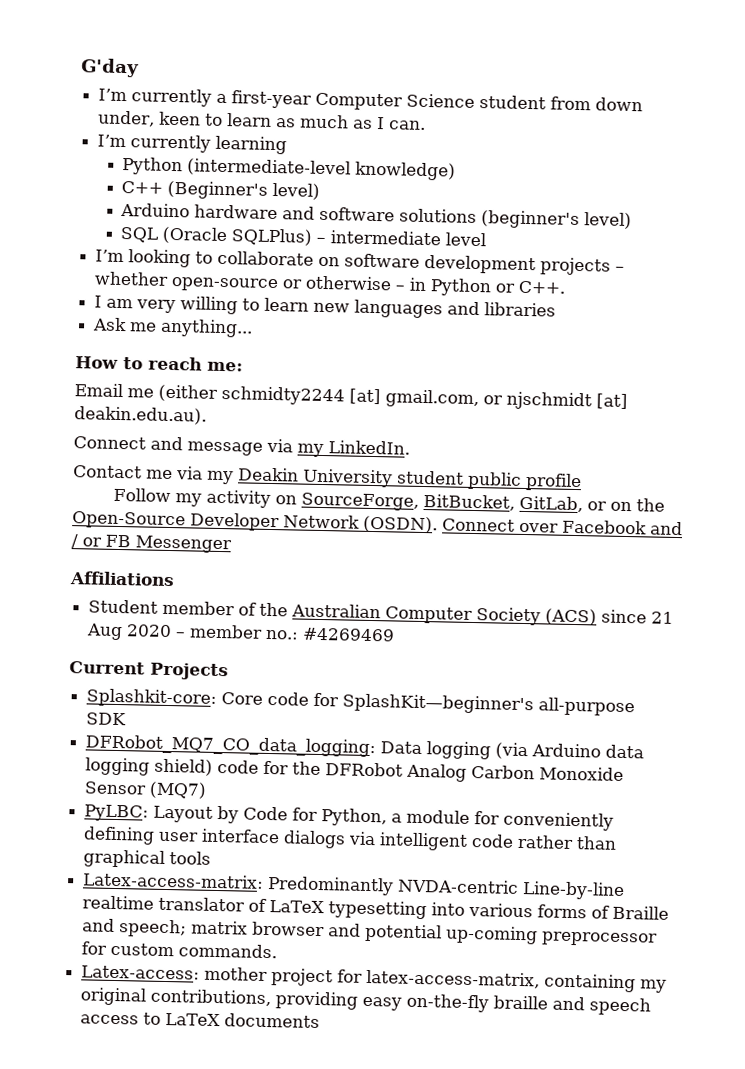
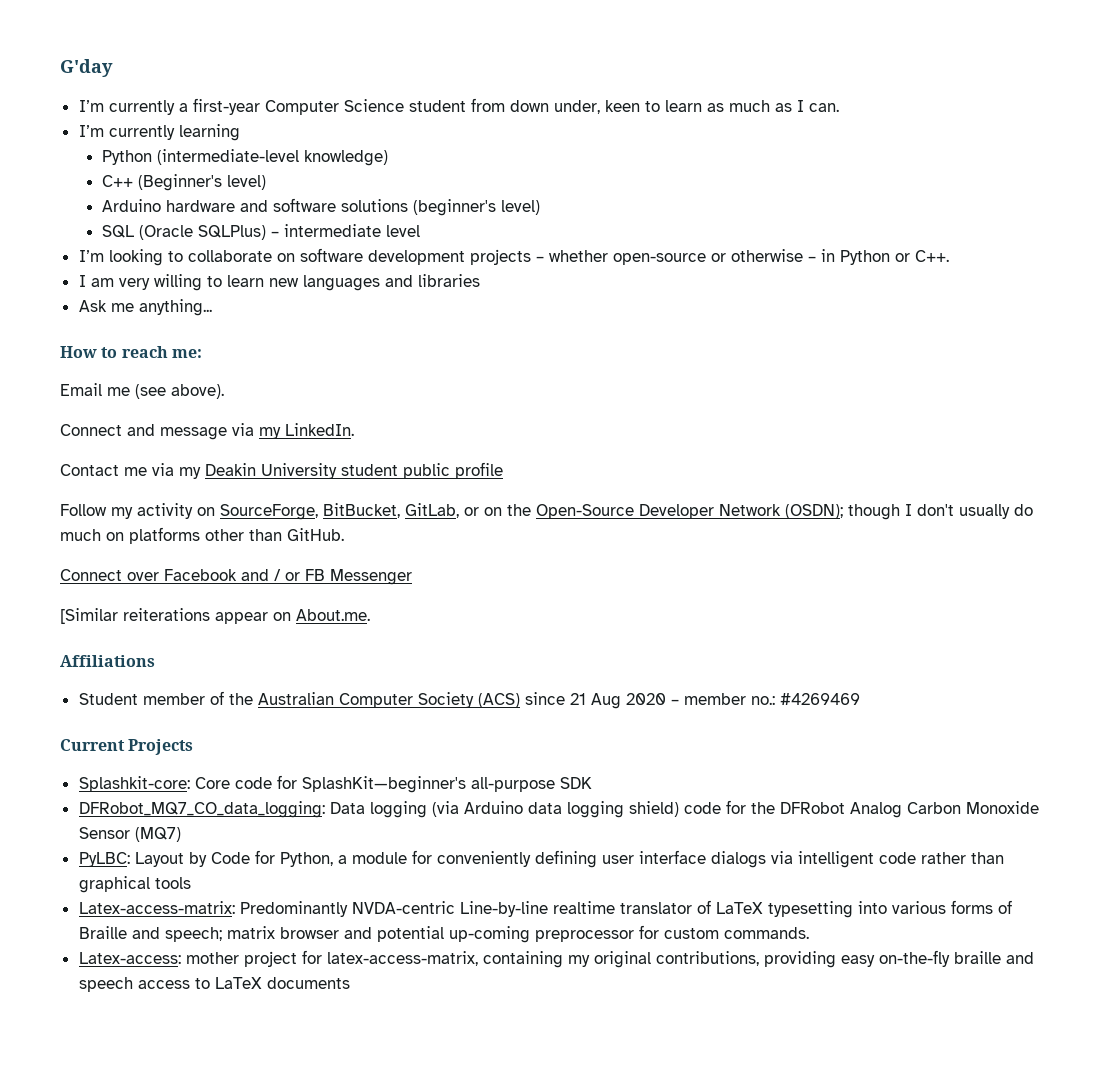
- Email me (either schmidty2244 [at] gmail.com, or njschmidt [at] deakin.edu.au).
+ Email me (see above).
- Follow my activity on SourceForge, BitBucket, GitLab, or on the Open-Source Developer Network (OSDN). Connect over Facebook and / or FB Messenger
+ Follow my activity on SourceForge, BitBucket, GitLab, or on the Open-Source Developer Network (OSDN); though I don't usually do much on platforms other than GitHub.
+ Connect over Facebook and / or FB Messenger
+ [Similar reiterations appear on About.me.

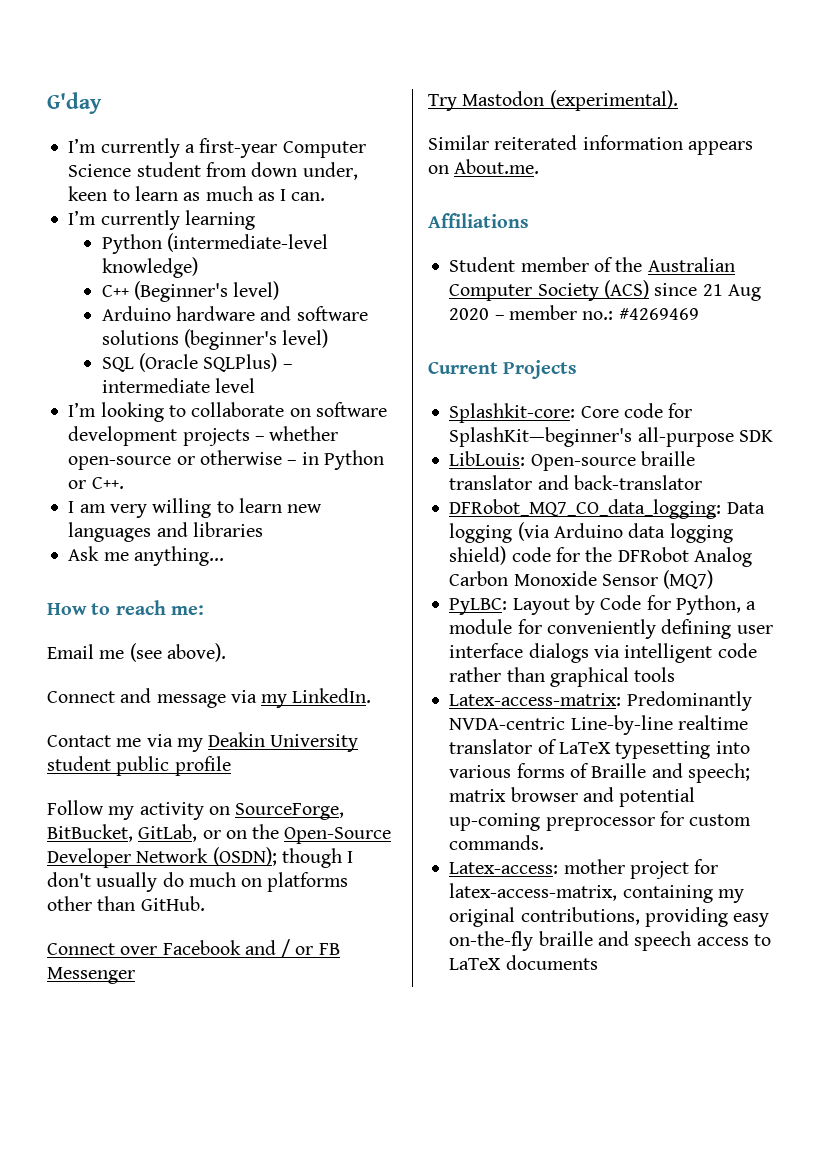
- [Similar reiterations appear on About.me.
+ Try Mastodon (experimental).
+ Similar reiterated information appears on About.me.
+ LibLouis: Open-source braille translator and back-translator

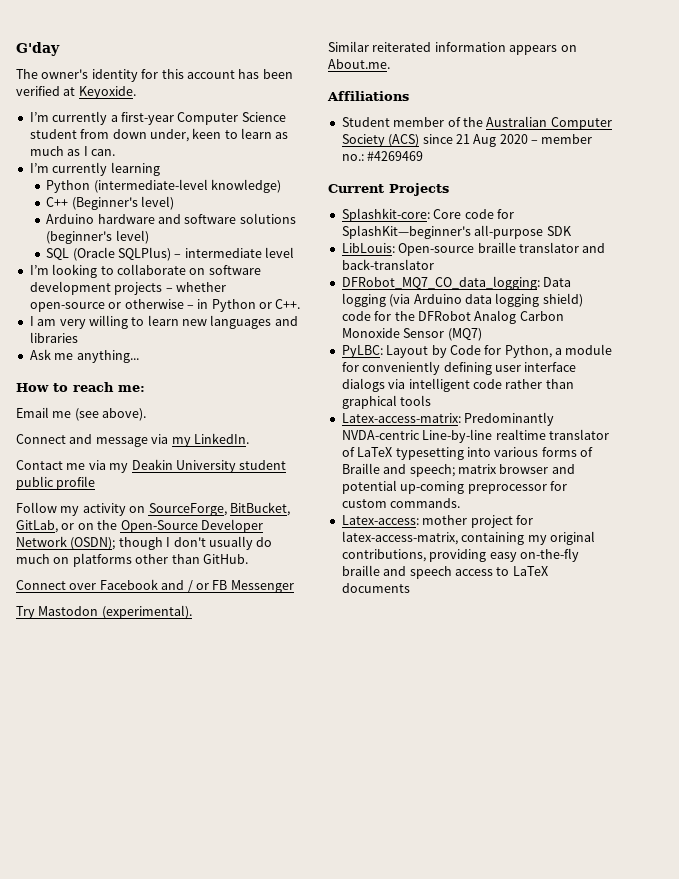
+ The owner's identity for this account has been verified at Keyoxide.

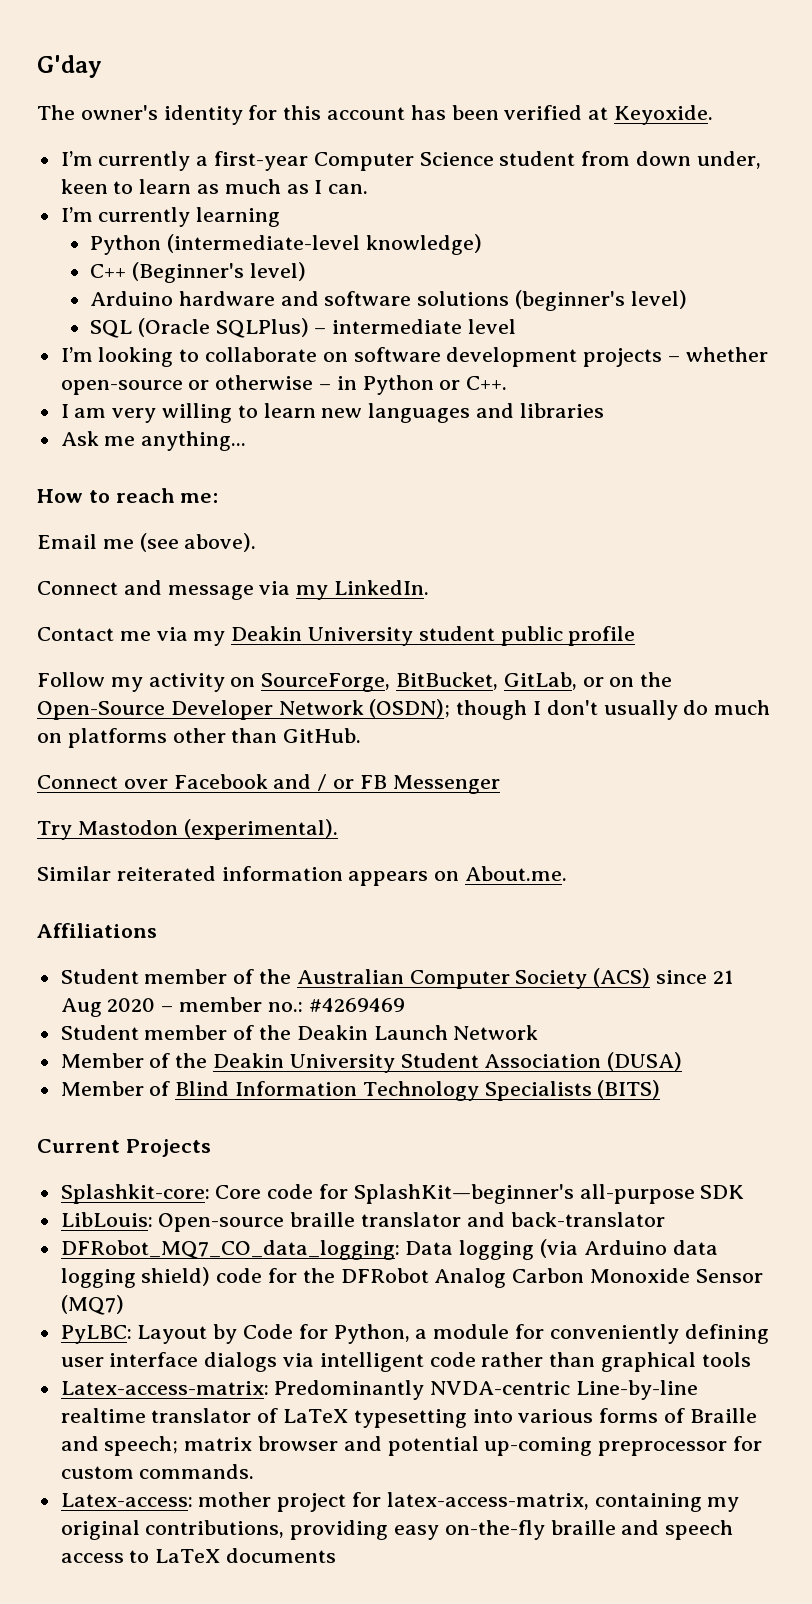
+ Student member of the Deakin Launch Network
+ Member of the Deakin University Student Association (DUSA)
+ Member of Blind Information Technology Specialists (BITS)

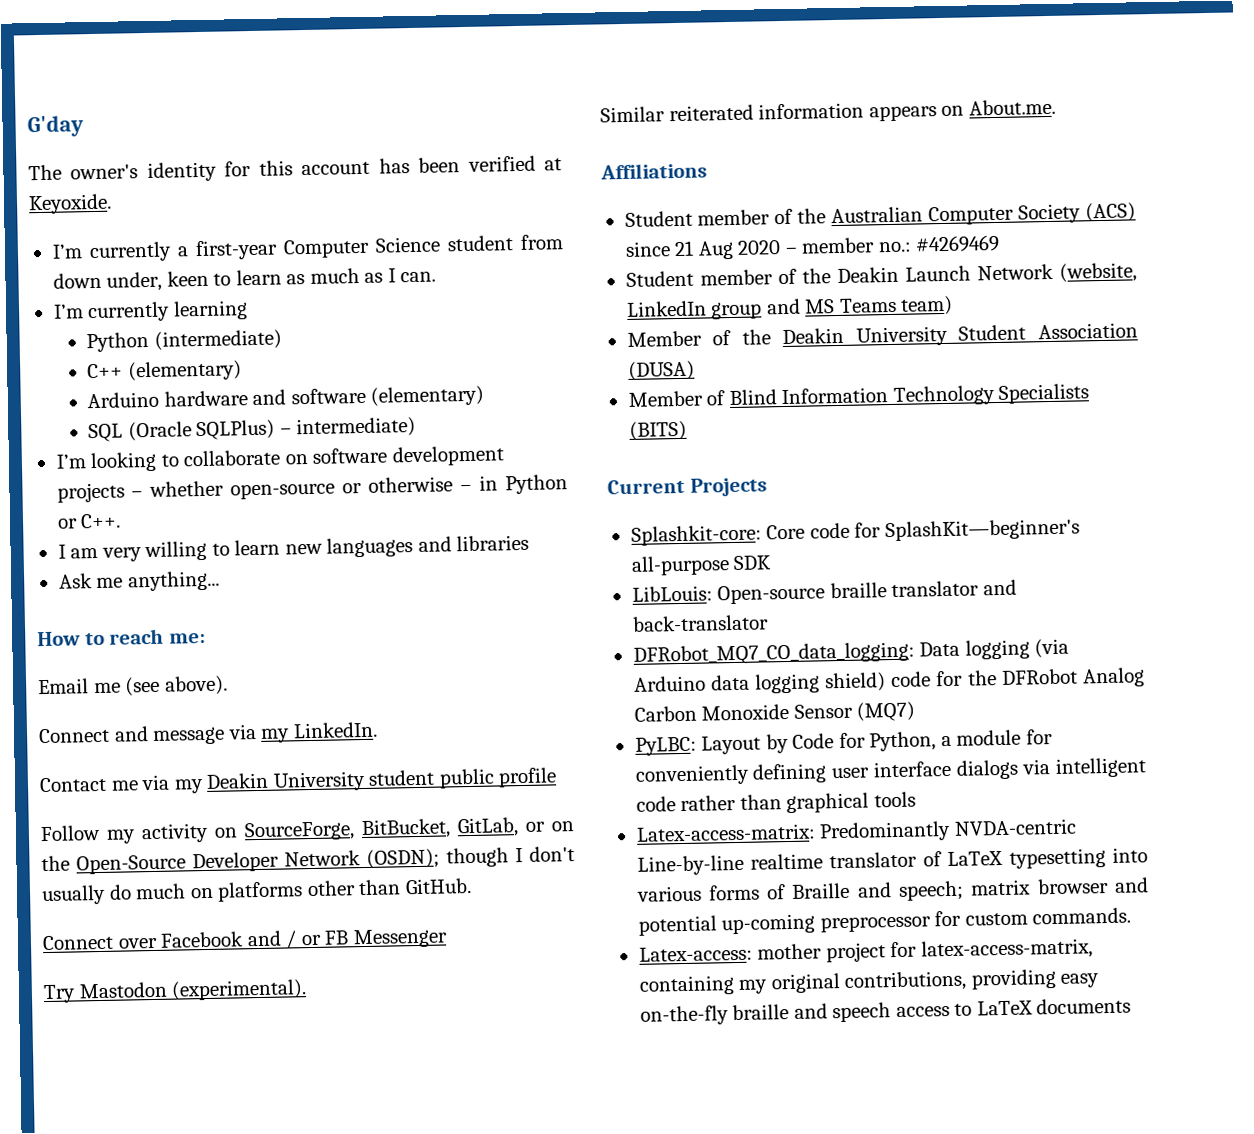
- Python (intermediate-level knowledge)
+ Python (intermediate)
- C++ (Beginner's level)
+ C++ (elementary)
- Arduino hardware and software solutions (beginner's level)
+ Arduino hardware and software (elementary)
- SQL (Oracle SQLPlus) – intermediate level
+ SQL (Oracle SQLPlus) – intermediate)
- Student member of the Deakin Launch Network
+ Student member of the Deakin Launch Network (website, LinkedIn group and MS Teams team)

